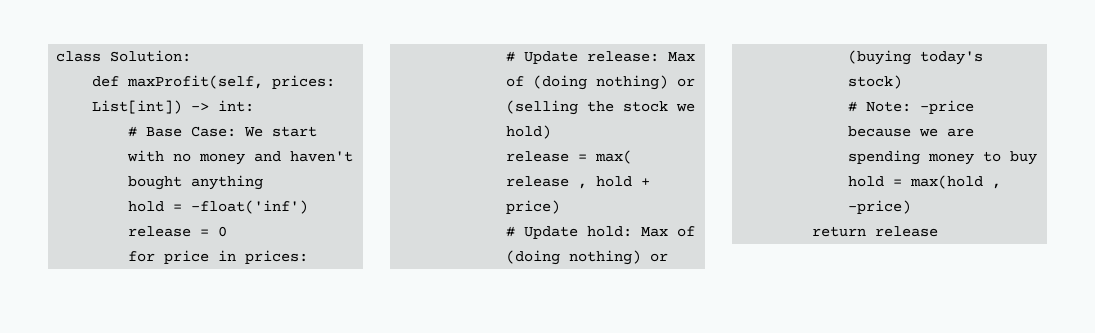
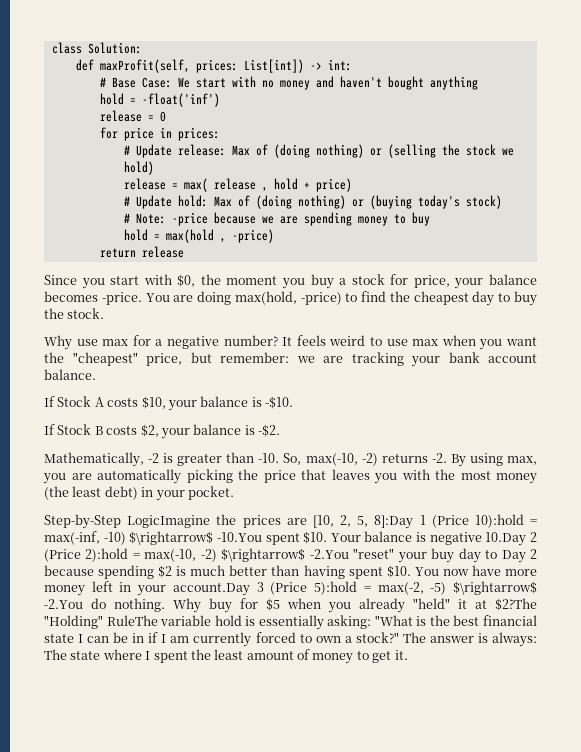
+ Since you start with $0, the moment you buy a stock for price, your balance becomes -price. You are doing max(hold, -price) to find the cheapest day to buy the stock.
+ Why use max for a negative number? It feels weird to use max when you want the "cheapest" price, but remember: we are tracking your bank account balance.
+ If Stock A costs $10, your balance is -$10.
+ If Stock B costs $2, your balance is -$2.
+ Mathematically, -2 is greater than -10. So, max(-10, -2) returns -2. By using max, you are automatically picking the price that leaves you with the most money (the least debt) in your pocket.
+ Step-by-Step LogicImagine the prices are [10, 2, 5, 8]:Day 1 (Price 10):hold = max(-inf, -10) $\rightarrow$ -10.You spent $10. Your balance is negative 10.Day 2 (Price 2):hold = max(-10, -2) $\rightarrow$ -2.You "reset" your buy day to Day 2 because spending $2 is much better than having spent $10. You now have more money left in your account.Day 3 (Price 5):hold = max(-2, -5) $\rightarrow$ -2.You do nothing. Why buy for $5 when you already "held" it at $2?The "Holding" RuleThe variable hold is essentially asking: "What is the best financial state I can be in if I am currently forced to own a stock?" The answer is always: The state where I spent the least amount of money to get it.

